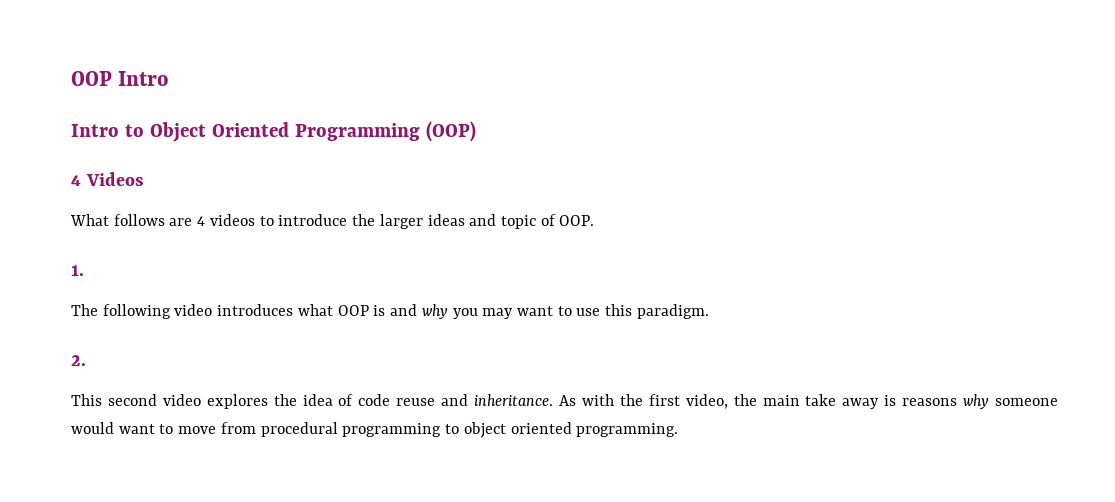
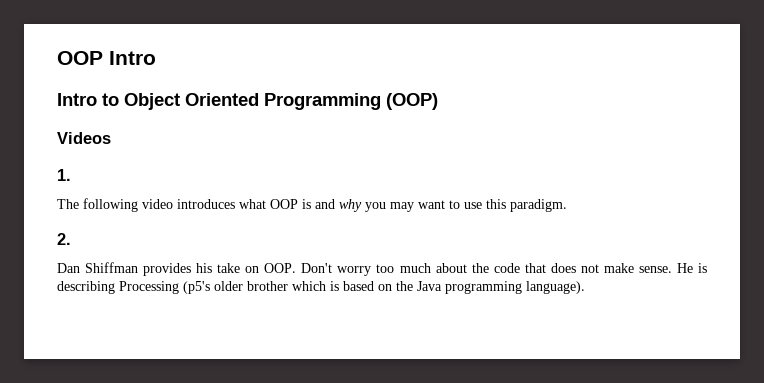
- 4 Videos
+ Videos
- What follows are 4 videos to introduce the larger ideas and topic of OOP.
- This second video explores the idea of code reuse and inheritance. As with the first video, the main take away is reasons why someone would want to move from procedural programming to object oriented programming.
+ Dan Shiffman provides his take on OOP. Don't worry too much about the code that does not make sense. He is describing Processing (p5's older brother which is based on the Java programming language).

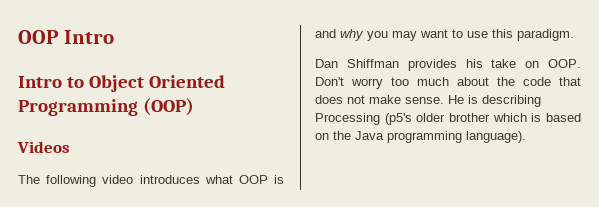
- 1.
- 2.

